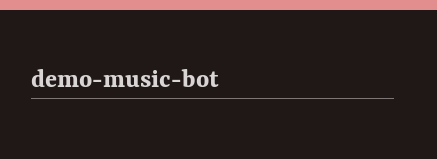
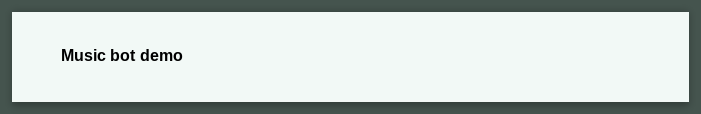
- demo-music-bot
+ Music bot demo

